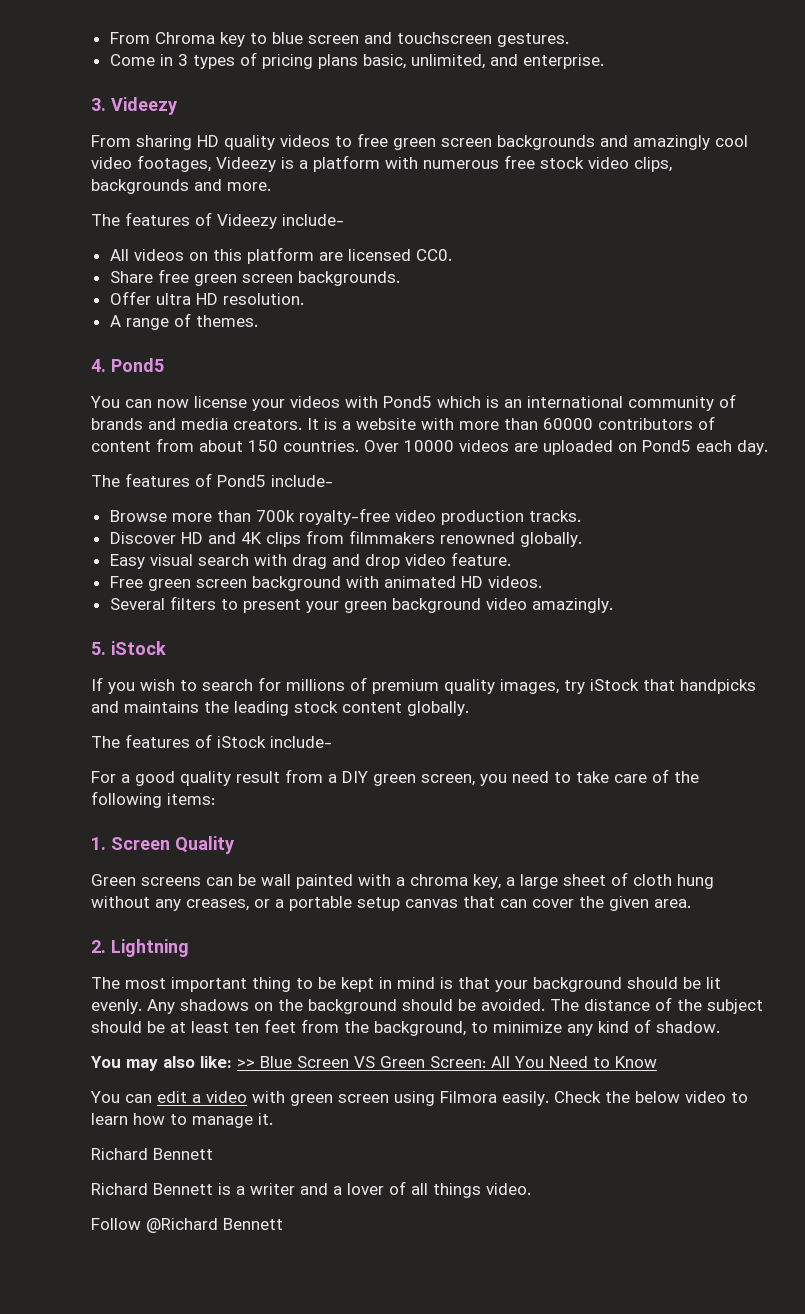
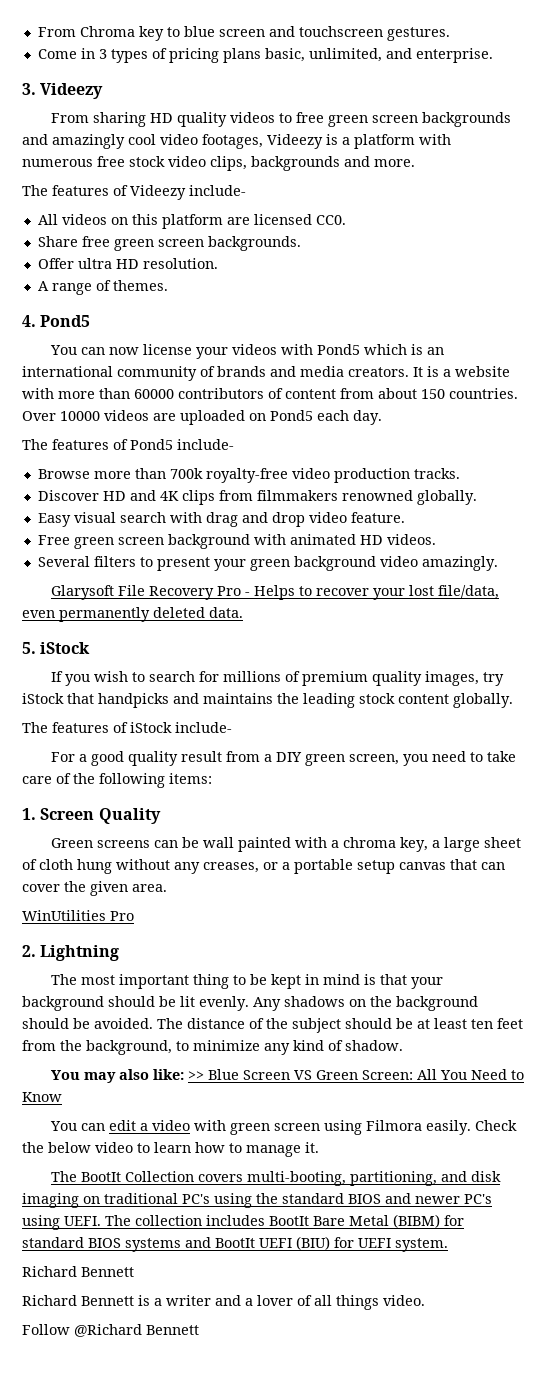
+ Glarysoft File Recovery Pro - Helps to recover your lost file/data, even permanently deleted data.
+ WinUtilities Pro
+ The BootIt Collection covers multi-booting, partitioning, and disk imaging on traditional PC's using the standard BIOS and newer PC's using UEFI. The collection includes BootIt Bare Metal (BIBM) for standard BIOS systems and BootIt UEFI (BIU) for UEFI system.

